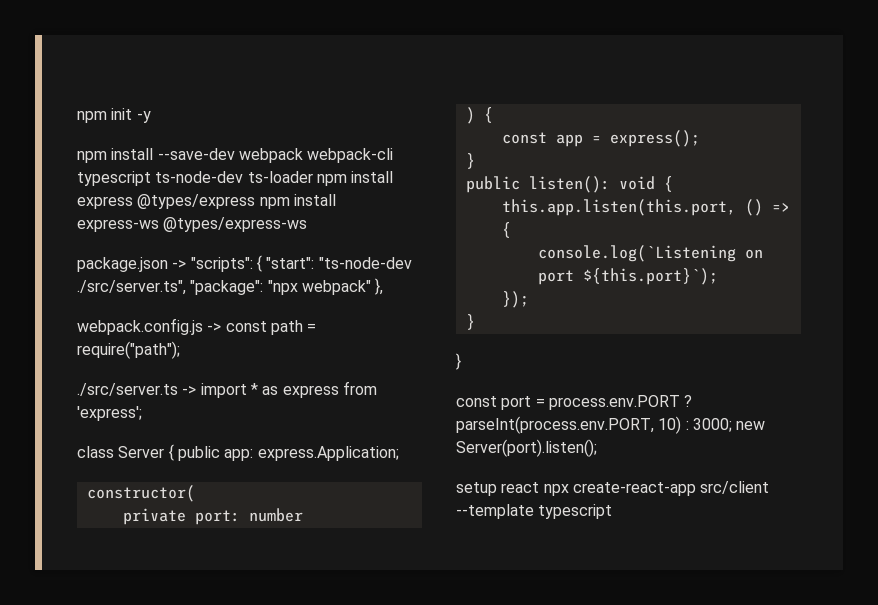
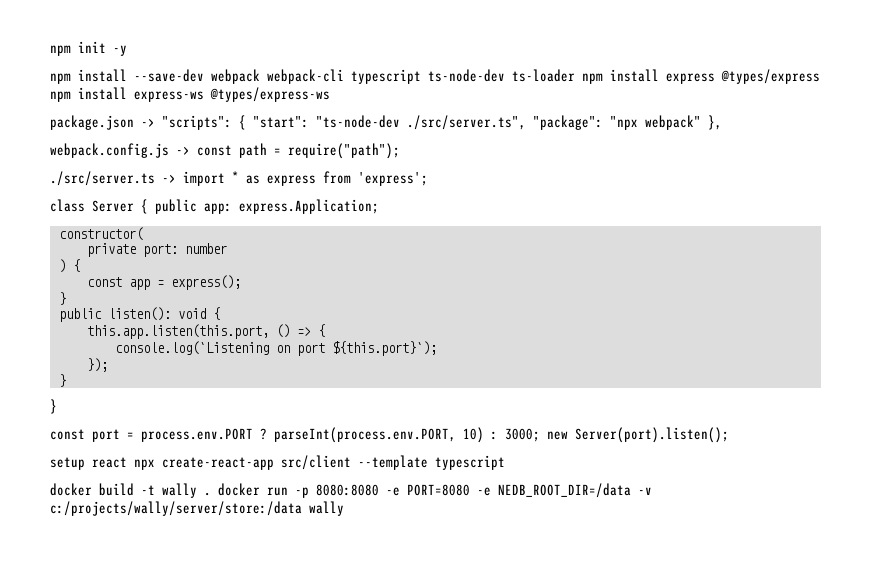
+ docker build -t wally . docker run -p 8080:8080 -e PORT=8080 -e NEDB_ROOT_DIR=/data -v c:/projects/wally/server/store:/data wally

